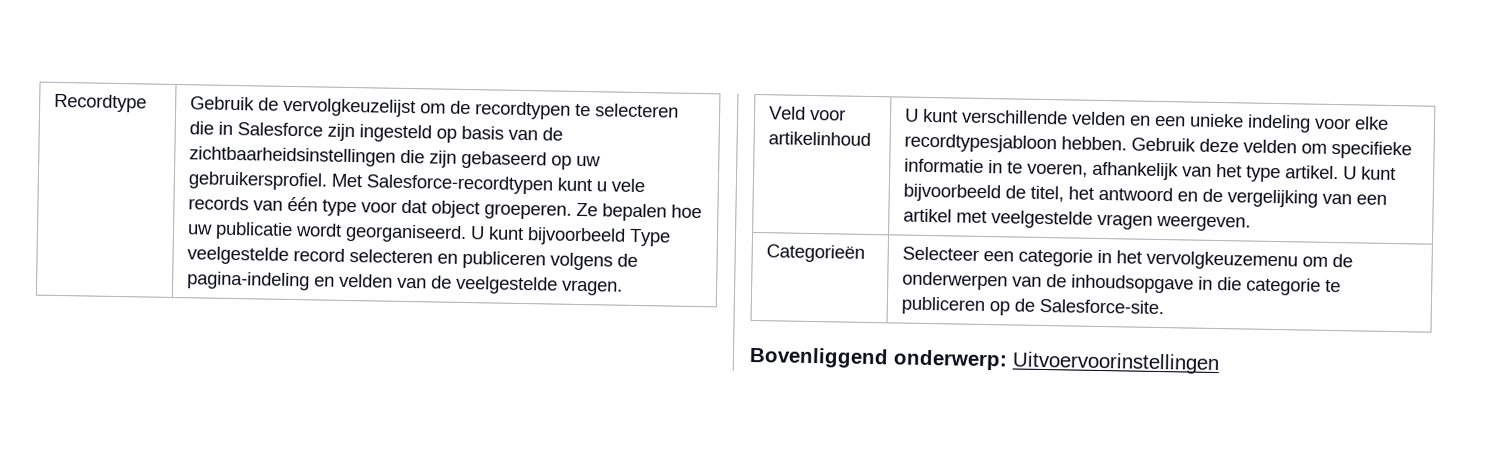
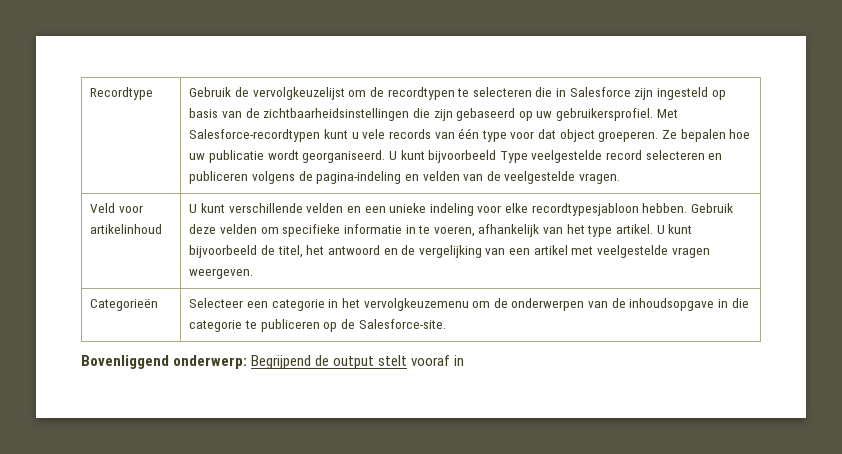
- Bovenliggend onderwerp: Uitvoervoorinstellingen
+ Bovenliggend onderwerp: Begrijpend de output stelt vooraf in

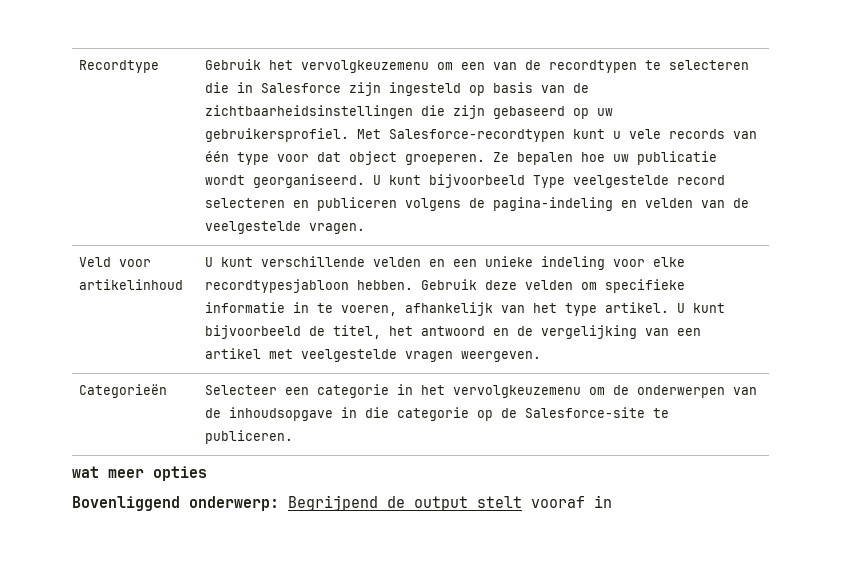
- Gebruik de vervolgkeuzelijst om de recordtypen te selecteren die in Salesforce zijn ingesteld op basis van de zichtbaarheidsinstellingen die zijn gebaseerd op uw gebruikersprofiel.
+ Gebruik het vervolgkeuzemenu om een van de recordtypen te selecteren die in Salesforce zijn ingesteld op basis van de zichtbaarheidsinstellingen die zijn gebaseerd op uw gebruikersprofiel.
- Categorieën | Selecteer een categorie in het vervolgkeuzemenu om de onderwerpen van de inhoudsopgave in die categorie te publiceren op de Salesforce-site.
+ Categorieën | Selecteer een categorie in het vervolgkeuzemenu om de onderwerpen van de inhoudsopgave in die categorie op de Salesforce-site te publiceren.
+ wat meer opties

